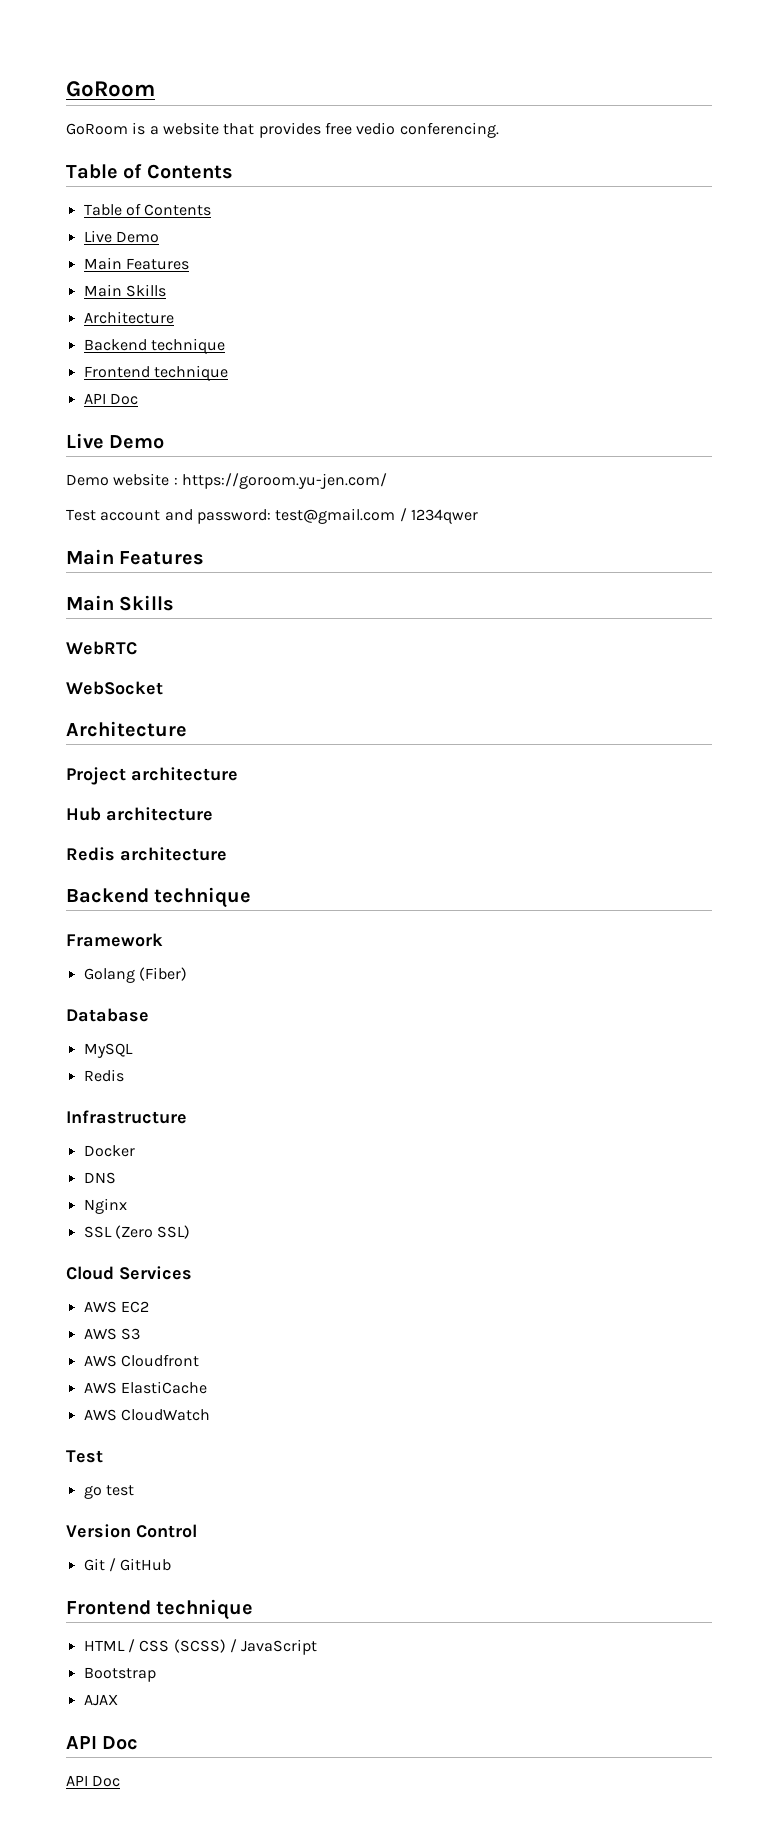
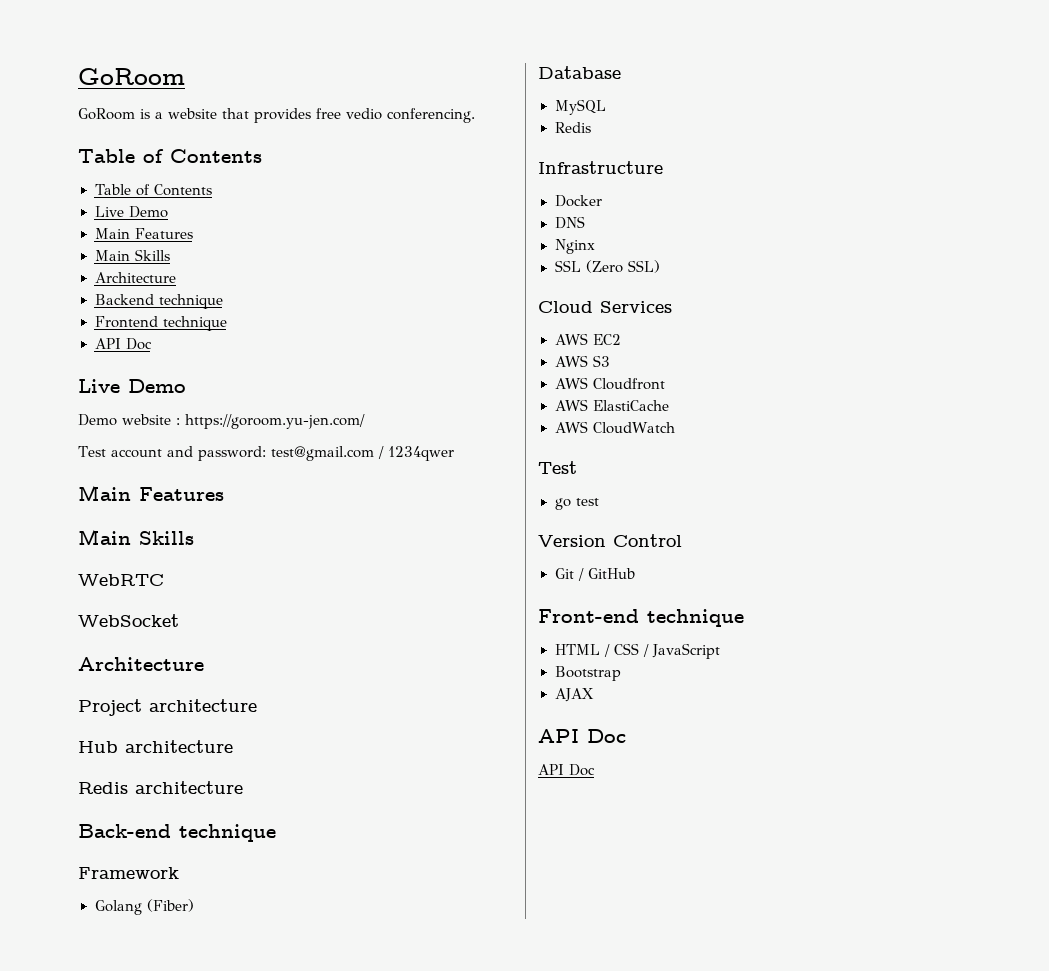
  Redis architecture
- Backend technique
+ Back-end technique
  Git / GitHub
- Frontend technique
+ Front-end technique
- HTML / CSS (SCSS) / JavaScript
+ HTML / CSS / JavaScript

